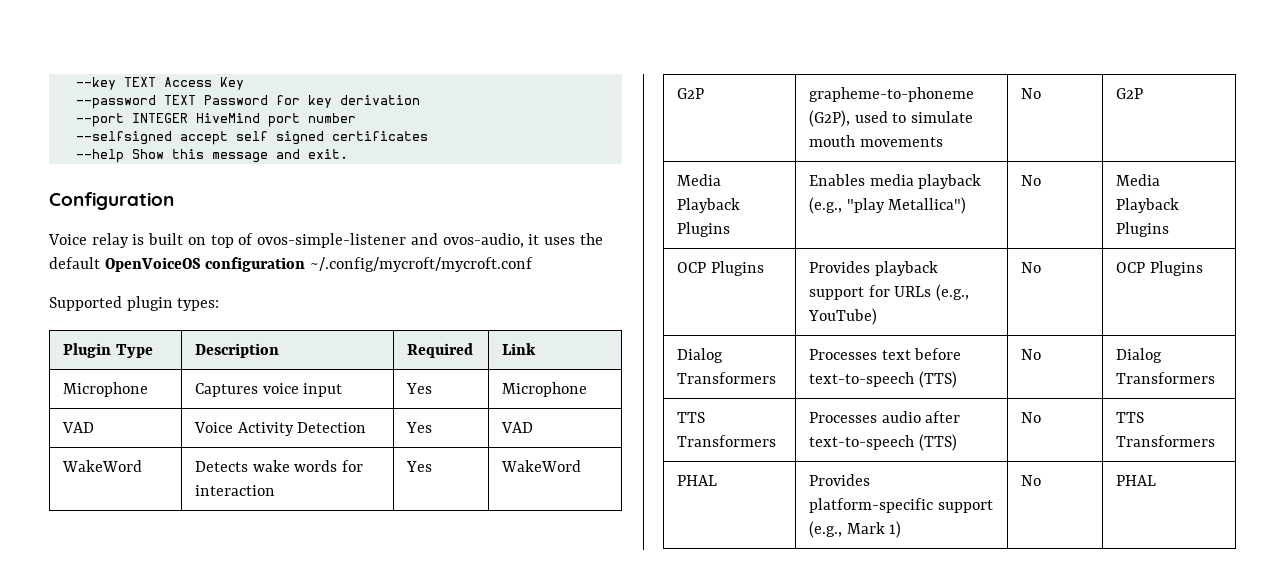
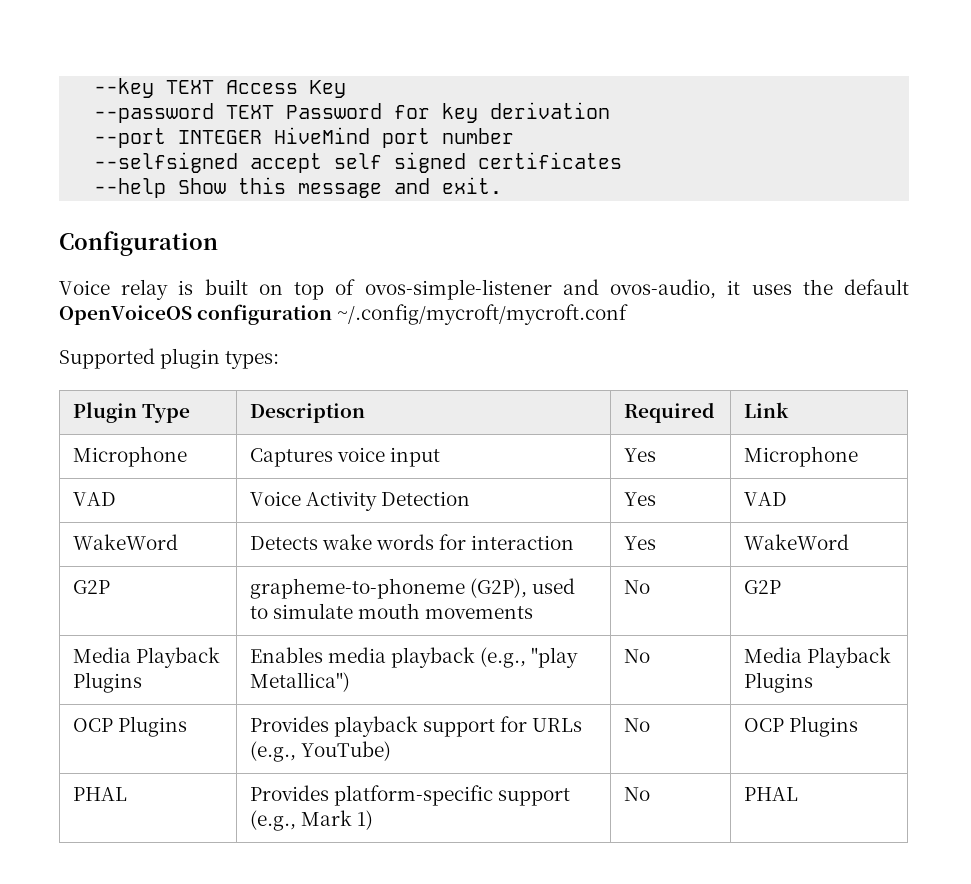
- Dialog Transformers | Processes text before text-to-speech (TTS) | No | Dialog Transformers
- TTS Transformers | Processes audio after text-to-speech (TTS) | No | TTS Transformers

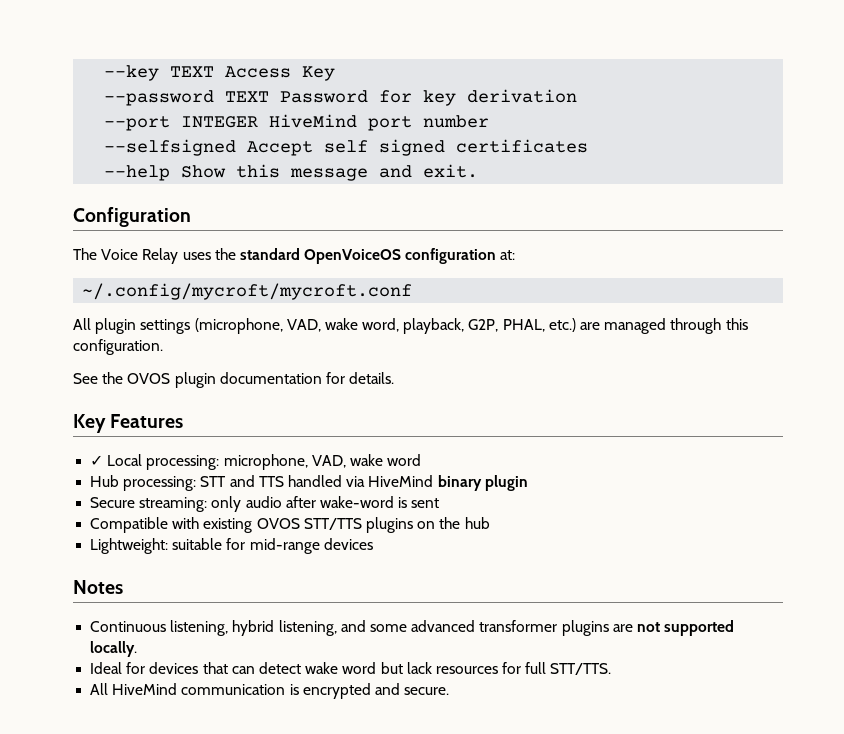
- --selfsigned accept self signed certificates
+ --selfsigned Accept self signed certificates
- Voice relay is built on top of ovos-simple-listener and ovos-audio, it uses the default OpenVoiceOS configuration ~/.config/mycroft/mycroft.conf
+ The Voice Relay uses the standard OpenVoiceOS configuration at:
+ ~/.config/mycroft/mycroft.conf
- Supported plugin types:
- Plugin Type | Description | Required | Link
- Microphone | Captures voice input | Yes | Microphone
- VAD | Voice Activity Detection | Yes | VAD
- WakeWord | Detects wake words for interaction | Yes | WakeWord
- G2P | grapheme-to-phoneme (G2P), used to simulate mouth movements | No | G2P
- Media Playback Plugins | Enables media playback (e.g., "play Metallica") | No | Media Playback Plugins
- OCP Plugins | Provides playback support for URLs (e.g., YouTube) | No | OCP Plugins
- PHAL | Provides platform-specific support (e.g., Mark 1) | No | PHAL
+ All plugin settings (microphone, VAD, wake word, playback, G2P, PHAL, etc.) are managed through this configuration.
+ See the OVOS plugin documentation for details.
+ Key Features
+ ✓ Local processing: microphone, VAD, wake word
+ Hub processing: STT and TTS handled via HiveMind binary plugin
+ Secure streaming: only audio after wake-word is sent
+ Compatible with existing OVOS STT/TTS plugins on the hub
+ Lightweight: suitable for mid-range devices
+ Notes
+ Continuous listening, hybrid listening, and some advanced transformer plugins are not supported locally.
+ Ideal for devices that can detect wake word but lack resources for full STT/TTS.
+ All HiveMind communication is encrypted and secure.

